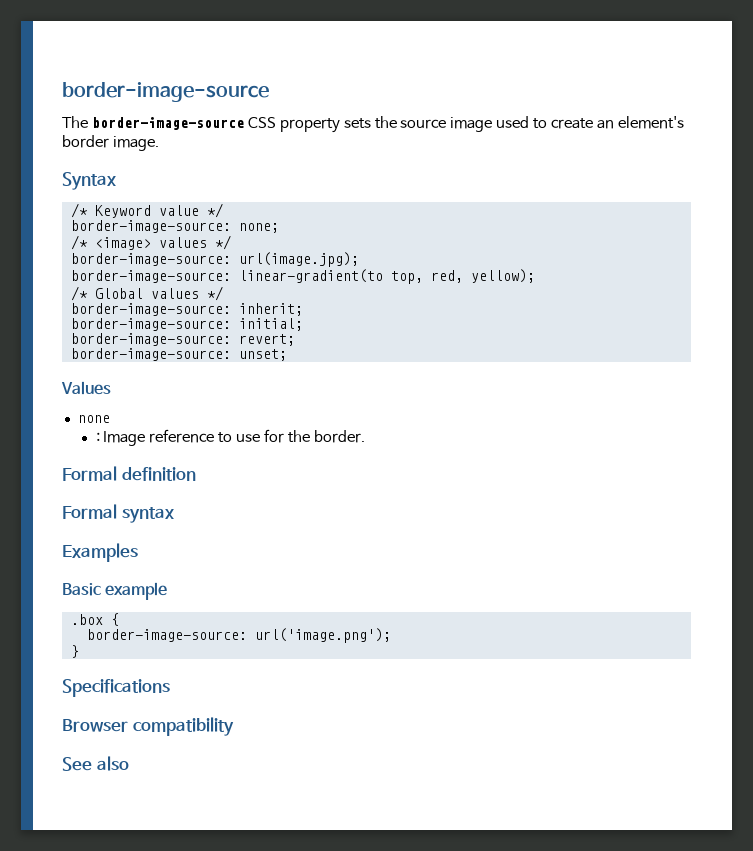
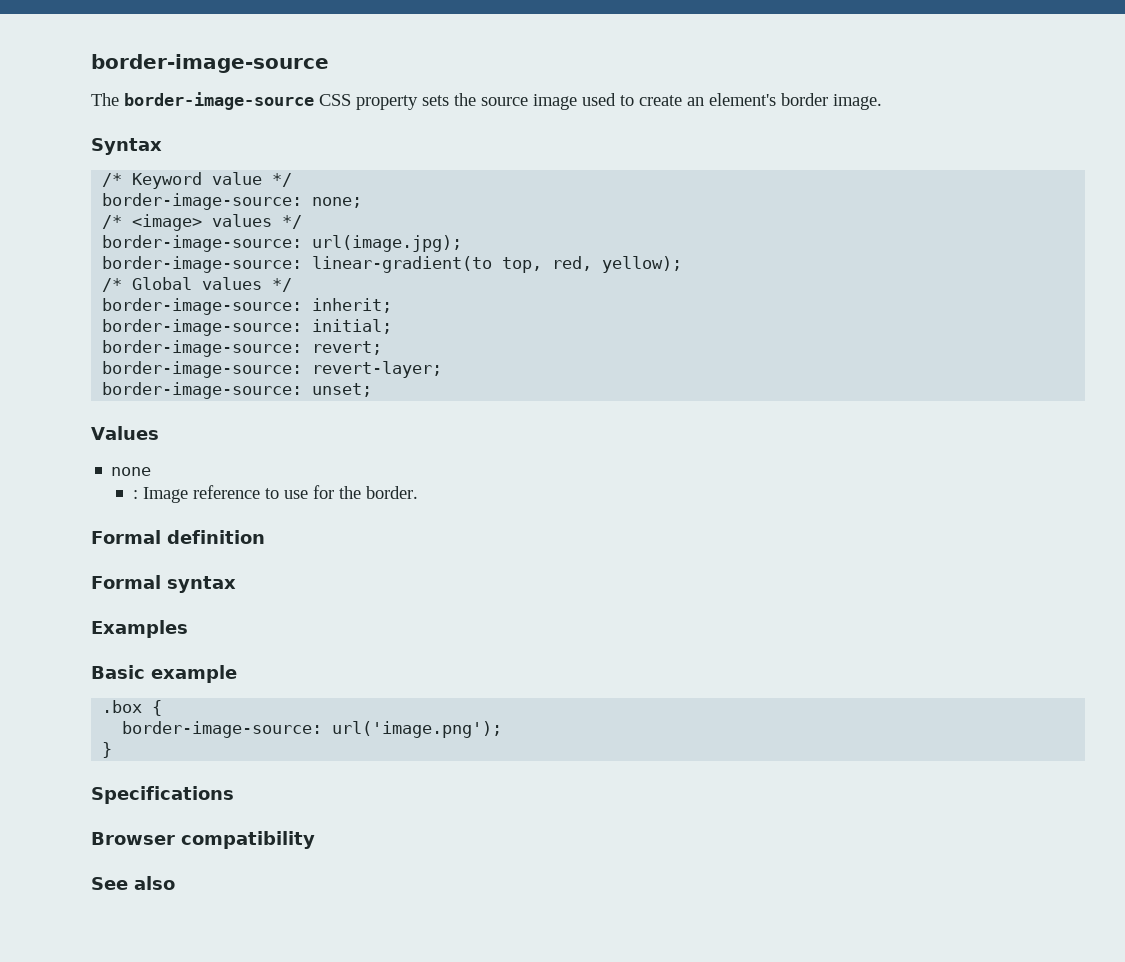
+ border-image-source: revert-layer;

